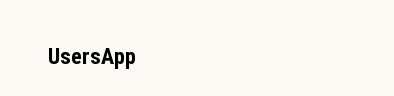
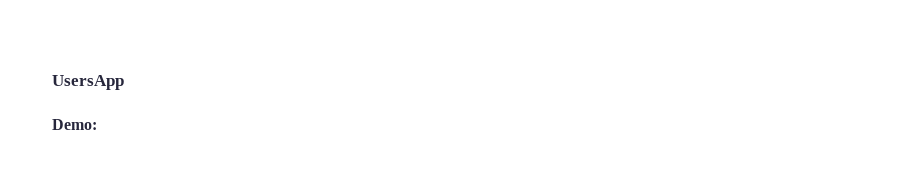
+ Demo:

